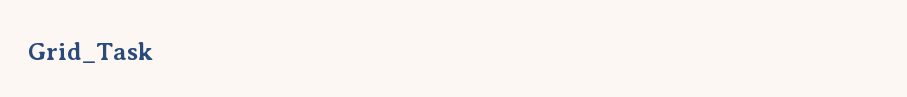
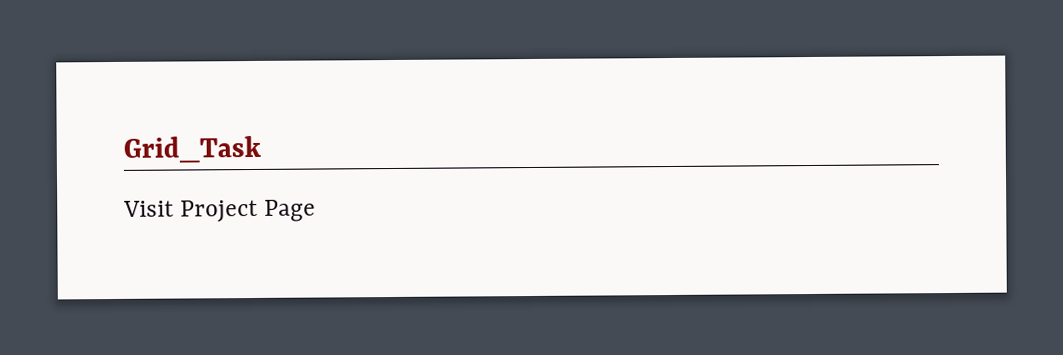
+ Visit Project Page

